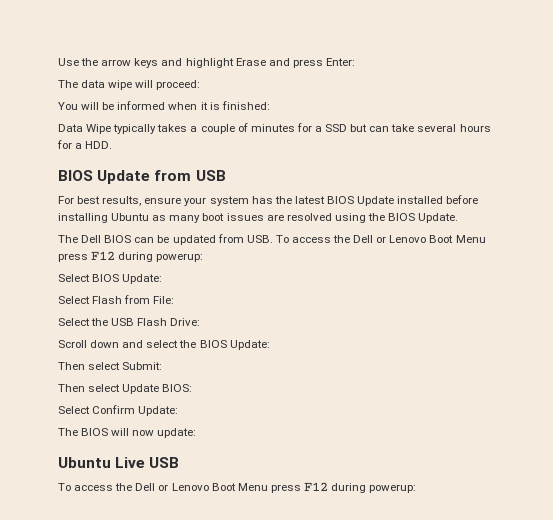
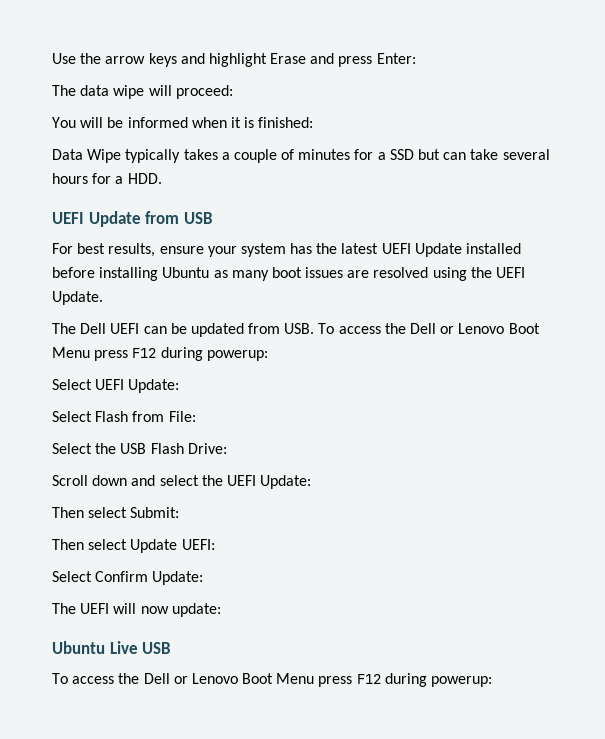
- BIOS Update from USB
+ UEFI Update from USB
- For best results, ensure your system has the latest BIOS Update installed before installing Ubuntu as many boot issues are resolved using the BIOS Update.
+ For best results, ensure your system has the latest UEFI Update installed before installing Ubuntu as many boot issues are resolved using the UEFI Update.
- The Dell BIOS can be updated from USB. To access the Dell or Lenovo Boot Menu press F12 during powerup:
+ The Dell UEFI can be updated from USB. To access the Dell or Lenovo Boot Menu press F12 during powerup:
- Select BIOS Update:
+ Select UEFI Update:
- Scroll down and select the BIOS Update:
+ Scroll down and select the UEFI Update:
- Then select Update BIOS:
+ Then select Update UEFI:
- The BIOS will now update:
+ The UEFI will now update:

